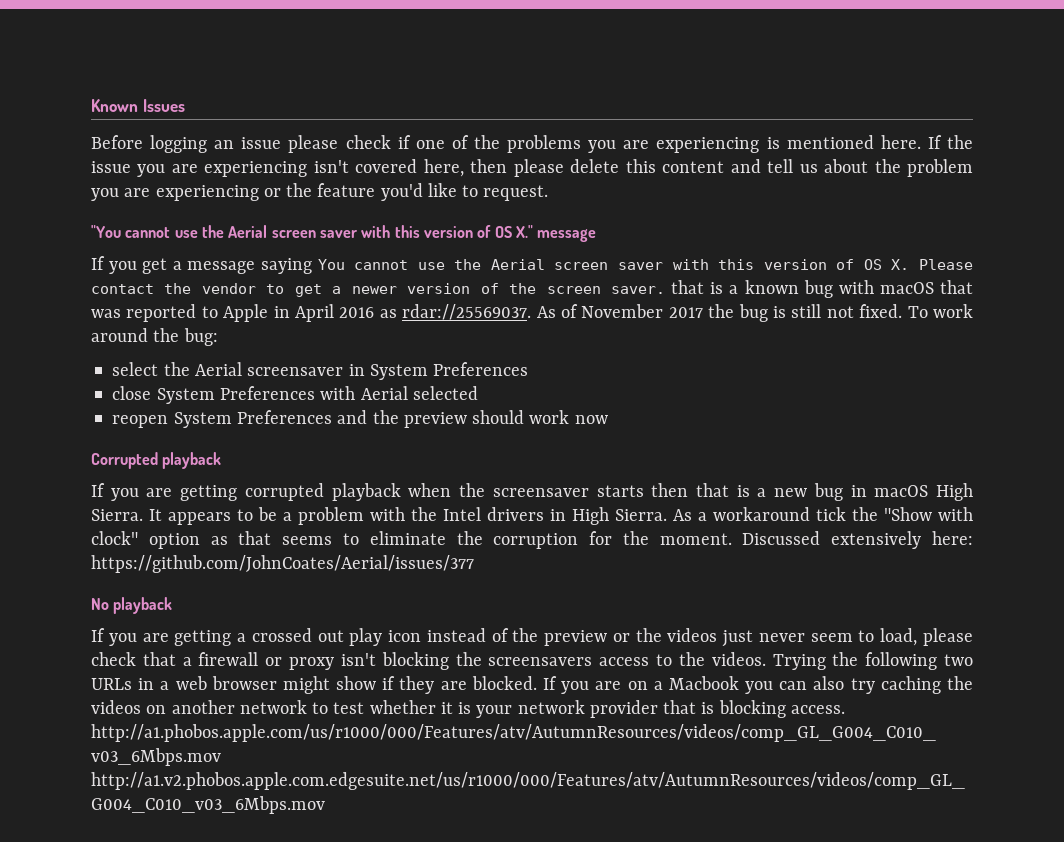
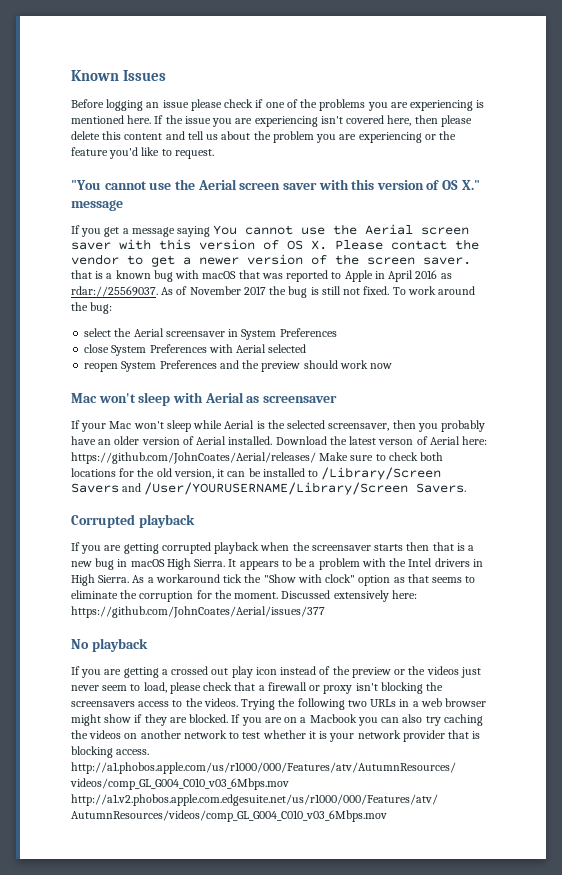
+ Mac won't sleep with Aerial as screensaver
+ If your Mac won't sleep while Aerial is the selected screensaver, then you probably have an older version of Aerial installed. Download the latest verson of Aerial here: https://github.com/JohnCoates/Aerial/releases/ Make sure to check both locations for the old version, it can be installed to /Library/Screen Savers and /User/YOURUSERNAME/Library/Screen Savers.

